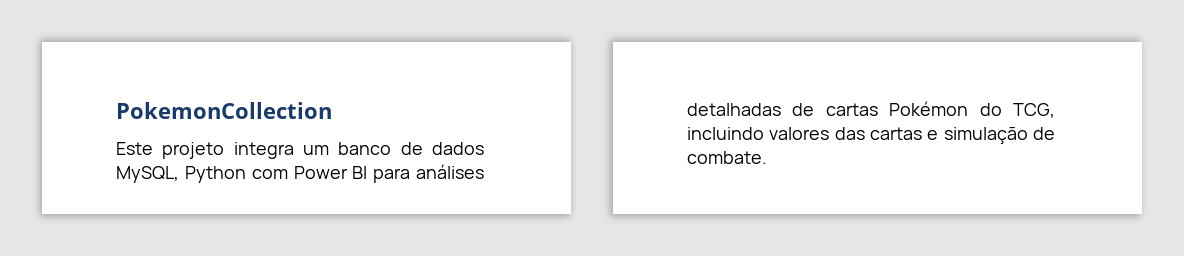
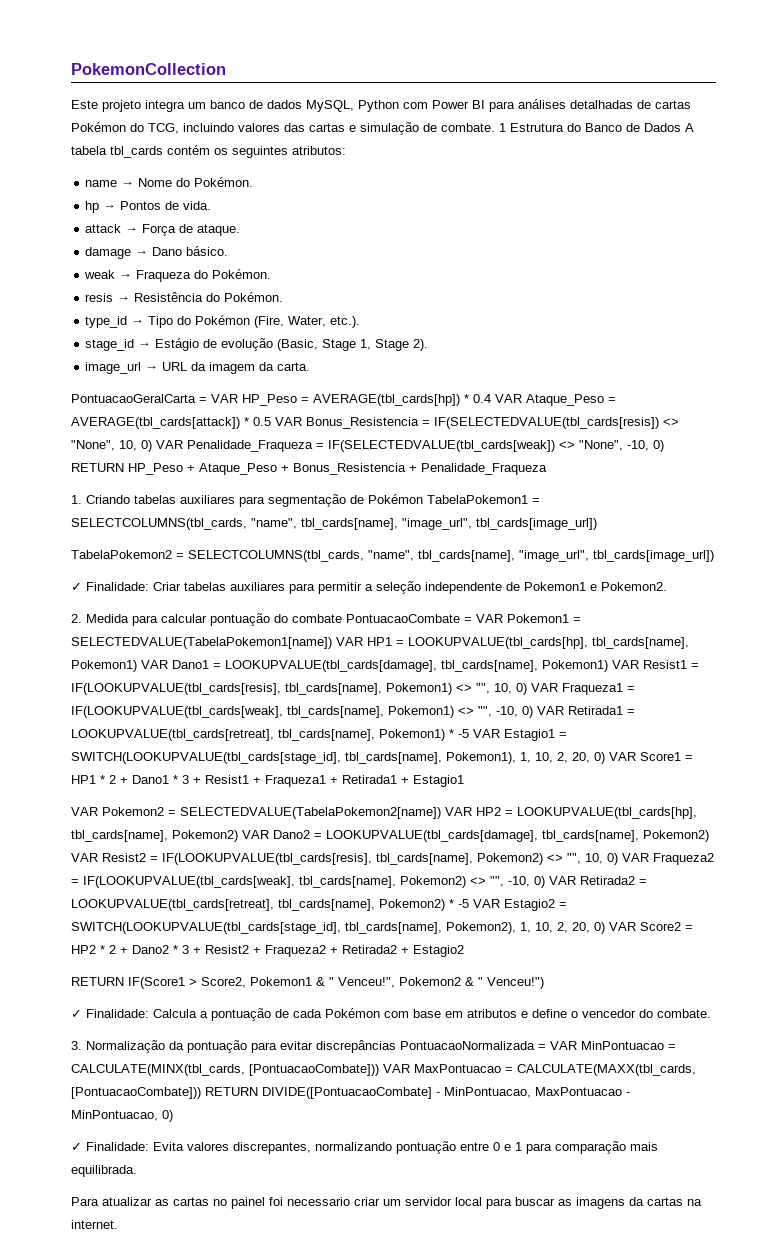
+ 1 Estrutura do Banco de Dados A tabela tbl_cards contém os seguintes atributos:
+ name → Nome do Pokémon.
+ hp → Pontos de vida.
+ attack → Força de ataque.
+ damage → Dano básico.
+ weak → Fraqueza do Pokémon.
+ resis → Resistência do Pokémon.
+ type_id → Tipo do Pokémon (Fire, Water, etc.).
+ stage_id → Estágio de evolução (Basic, Stage 1, Stage 2).
+ image_url → URL da imagem da carta.
+ PontuacaoGeralCarta = VAR HP_Peso = AVERAGE(tbl_cards[hp]) * 0.4 VAR Ataque_Peso = AVERAGE(tbl_cards[attack]) * 0.5 VAR Bonus_Resistencia = IF(SELECTEDVALUE(tbl_cards[resis]) <> "None", 10, 0) VAR Penalidade_Fraqueza = IF(SELECTEDVALUE(tbl_cards[weak]) <> "None", -10, 0) RETURN HP_Peso + Ataque_Peso + Bonus_Resistencia + Penalidade_Fraqueza
+ 1. Criando tabelas auxiliares para segmentação de Pokémon TabelaPokemon1 = SELECTCOLUMNS(tbl_cards, "name", tbl_cards[name], "image_url", tbl_cards[image_url])
+ TabelaPokemon2 = SELECTCOLUMNS(tbl_cards, "name", tbl_cards[name], "image_url", tbl_cards[image_url])
+ ✓ Finalidade: Criar tabelas auxiliares para permitir a seleção independente de Pokemon1 e Pokemon2.
+ 2. Medida para calcular pontuação do combate PontuacaoCombate = VAR Pokemon1 = SELECTEDVALUE(TabelaPokemon1[name]) VAR HP1 = LOOKUPVALUE(tbl_cards[hp], tbl_cards[name], Pokemon1) VAR Dano1 = LOOKUPVALUE(tbl_cards[damage], tbl_cards[name], Pokemon1) VAR Resist1 = IF(LOOKUPVALUE(tbl_cards[resis], tbl_cards[name], Pokemon1) <> "", 10, 0) VAR Fraqueza1 = IF(LOOKUPVALUE(tbl_cards[weak], tbl_cards[name], Pokemon1) <> "", -10, 0) VAR Retirada1 = LOOKUPVALUE(tbl_cards[retreat], tbl_cards[name], Pokemon1) * -5 VAR Estagio1 = SWITCH(LOOKUPVALUE(tbl_cards[stage_id], tbl_cards[name], Pokemon1), 1, 10, 2, 20, 0) VAR Score1 = HP1 * 2 + Dano1 * 3 + Resist1 + Fraqueza1 + Retirada1 + Estagio1
+ VAR Pokemon2 = SELECTEDVALUE(TabelaPokemon2[name]) VAR HP2 = LOOKUPVALUE(tbl_cards[hp], tbl_cards[name], Pokemon2) VAR Dano2 = LOOKUPVALUE(tbl_cards[damage], tbl_cards[name], Pokemon2) VAR Resist2 = IF(LOOKUPVALUE(tbl_cards[resis], tbl_cards[name], Pokemon2) <> "", 10, 0) VAR Fraqueza2 = IF(LOOKUPVALUE(tbl_cards[weak], tbl_cards[name], Pokemon2) <> "", -10, 0) VAR Retirada2 = LOOKUPVALUE(tbl_cards[retreat], tbl_cards[name], Pokemon2) * -5 VAR Estagio2 = SWITCH(LOOKUPVALUE(tbl_cards[stage_id], tbl_cards[name], Pokemon2), 1, 10, 2, 20, 0) VAR Score2 = HP2 * 2 + Dano2 * 3 + Resist2 + Fraqueza2 + Retirada2 + Estagio2
+ RETURN IF(Score1 > Score2, Pokemon1 & " Venceu!", Pokemon2 & " Venceu!")
+ ✓ Finalidade: Calcula a pontuação de cada Pokémon com base em atributos e define o vencedor do combate.
+ 3. Normalização da pontuação para evitar discrepâncias PontuacaoNormalizada = VAR MinPontuacao = CALCULATE(MINX(tbl_cards, [PontuacaoCombate])) VAR MaxPontuacao = CALCULATE(MAXX(tbl_cards, [PontuacaoCombate])) RETURN DIVIDE([PontuacaoCombate] - MinPontuacao, MaxPontuacao - MinPontuacao, 0)
+ ✓ Finalidade: Evita valores discrepantes, normalizando pontuação entre 0 e 1 para comparação mais equilibrada.
+ Para atualizar as cartas no painel foi necessario criar um servidor local para buscar as imagens da cartas na internet.

